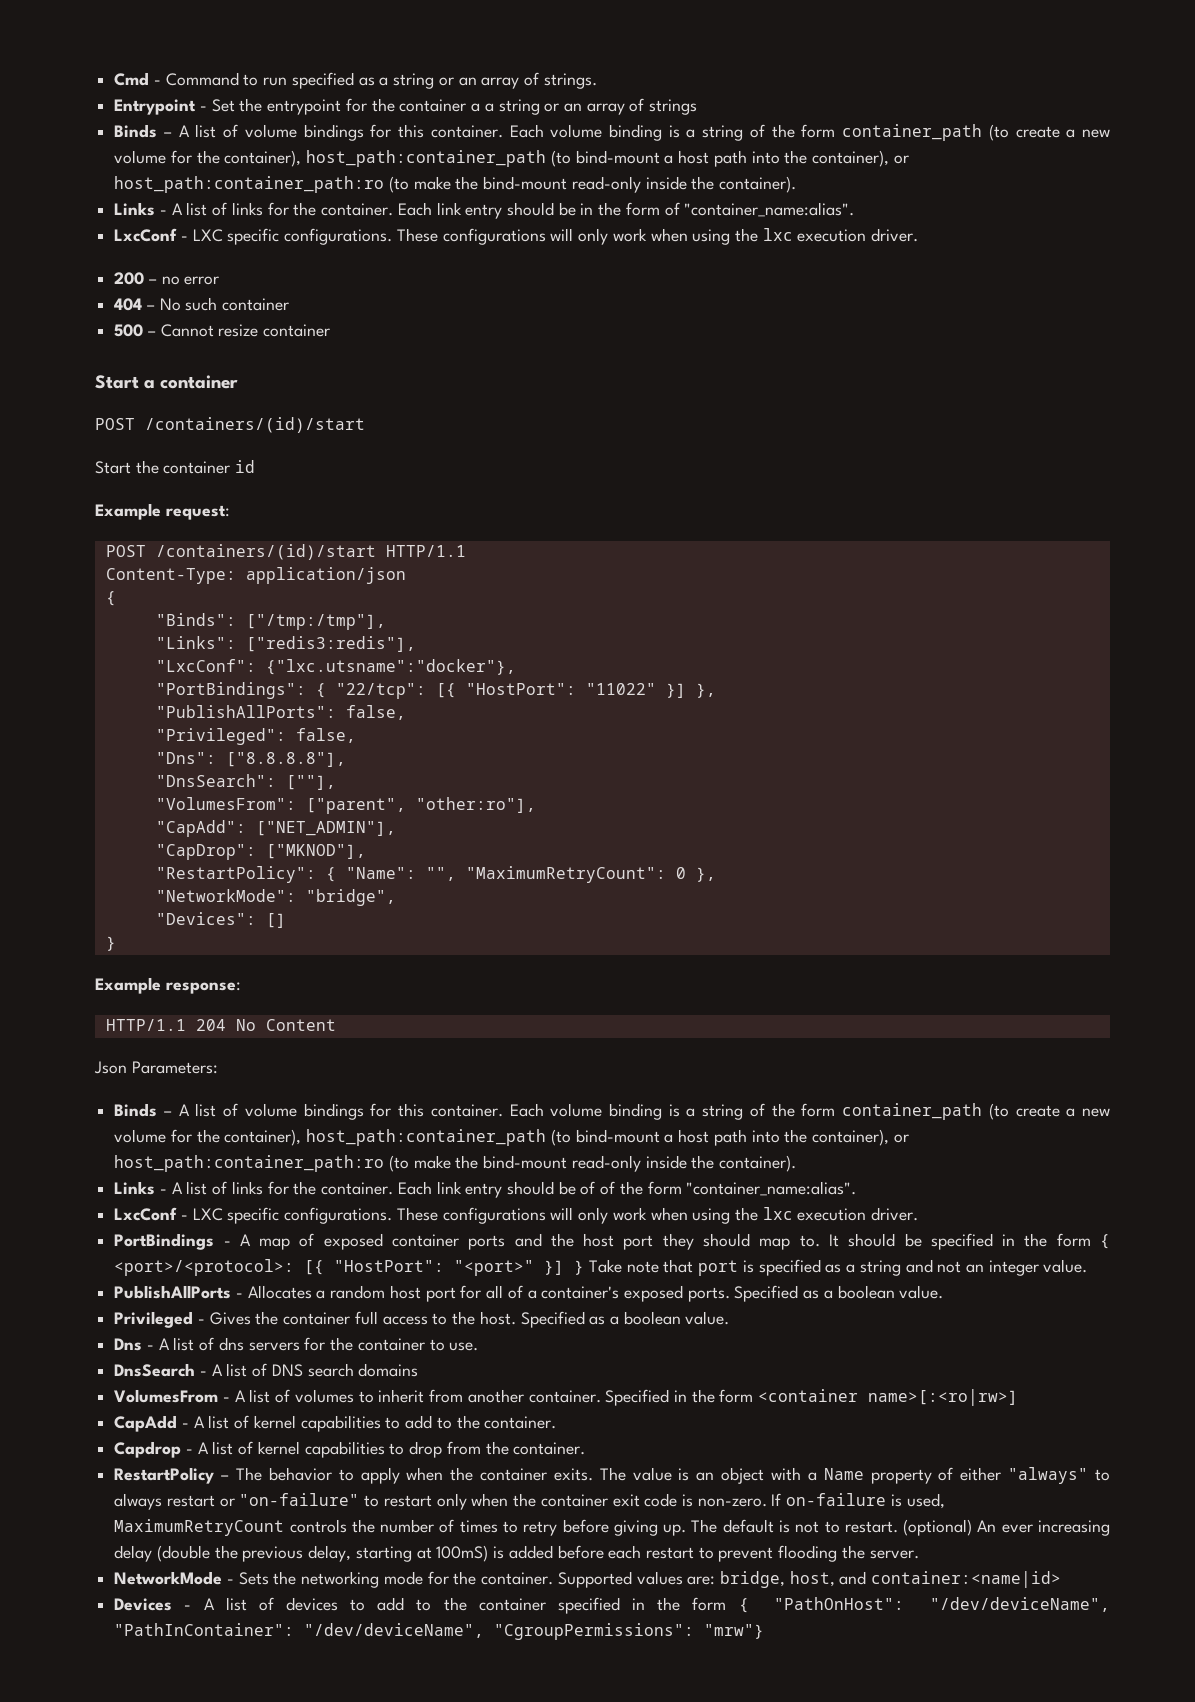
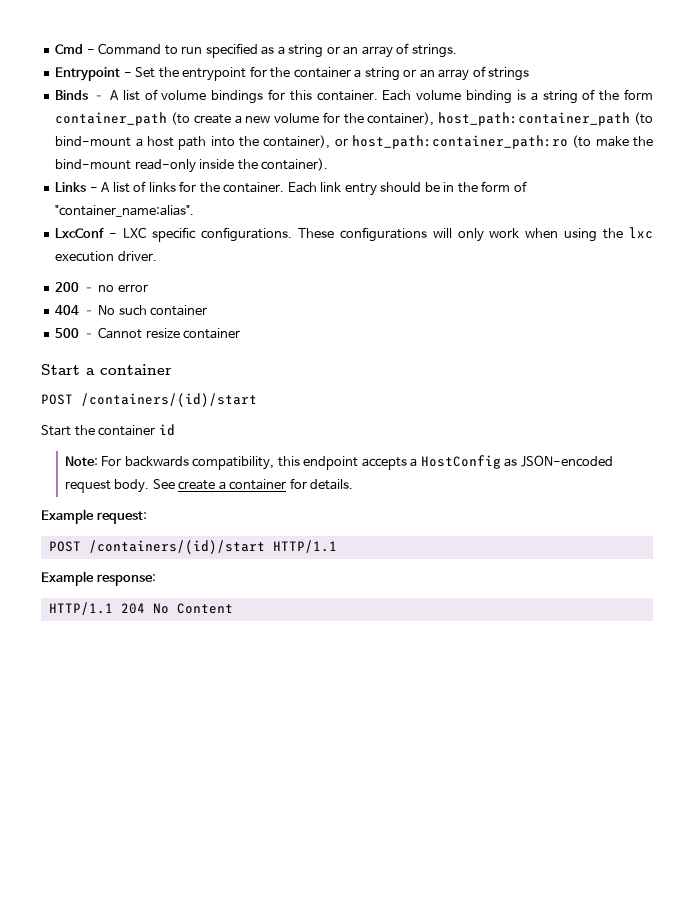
- Entrypoint - Set the entrypoint for the container a a string or an array of strings
+ Entrypoint - Set the entrypoint for the container a string or an array of strings
+ Note: For backwards compatibility, this endpoint accepts a HostConfig as JSON-encoded request body. See create a container for details.
- Content-Type: application/json
- {
- "Binds": ["/tmp:/tmp"],
- "Links": ["redis3:redis"],
- "LxcConf": {"lxc.utsname":"docker"},
- "PortBindings": { "22/tcp": [{ "HostPort": "11022" }] },
- "PublishAllPorts": false,
- "Privileged": false,
- "Dns": ["8.8.8.8"],
- "DnsSearch": [""],
- "VolumesFrom": ["parent", "other:ro"],
- "CapAdd": ["NET_ADMIN"],
- "CapDrop": ["MKNOD"],
- "RestartPolicy": { "Name": "", "MaximumRetryCount": 0 },
- "NetworkMode": "bridge",
- "Devices": []
- }
- Json Parameters:
- Binds – A list of volume bindings for this container. Each volume binding is a string of the form container_path (to create a new volume for the container), host_path:container_path (to bind-mount a host path into the container), or host_path:container_path:ro (to make the bind-mount read-only inside the container).
- Links - A list of links for the container. Each link entry should be of of the form "container_name:alias".
- LxcConf - LXC specific configurations. These configurations will only work when using the lxc execution driver.
- PortBindings - A map of exposed container ports and the host port they should map to. It should be specified in the form { <port>/<protocol>: [{ "HostPort": "<port>" }] } Take note that port is specified as a string and not an integer value.
- PublishAllPorts - Allocates a random host port for all of a container's exposed ports. Specified as a boolean value.
- Privileged - Gives the container full access to the host. Specified as a boolean value.
- Dns - A list of dns servers for the container to use.
- DnsSearch - A list of DNS search domains
- VolumesFrom - A list of volumes to inherit from another container. Specified in the form <container name>[:<ro|rw>]
- CapAdd - A list of kernel capabilities to add to the container.
- Capdrop - A list of kernel capabilities to drop from the container.
- RestartPolicy – The behavior to apply when the container exits. The value is an object with a Name property of either "always" to always restart or "on-failure" to restart only when the container exit code is non-zero. If on-failure is used, MaximumRetryCount controls the number of times to retry before giving up. The default is not to restart. (optional) An ever increasing delay (double the previous delay, starting at 100mS) is added before each restart to prevent flooding the server.
- NetworkMode - Sets the networking mode for the container. Supported values are: bridge, host, and container:<name|id>
- Devices - A list of devices to add to the container specified in the form { "PathOnHost": "/dev/deviceName", "PathInContainer": "/dev/deviceName", "CgroupPermissions": "mrw"}

